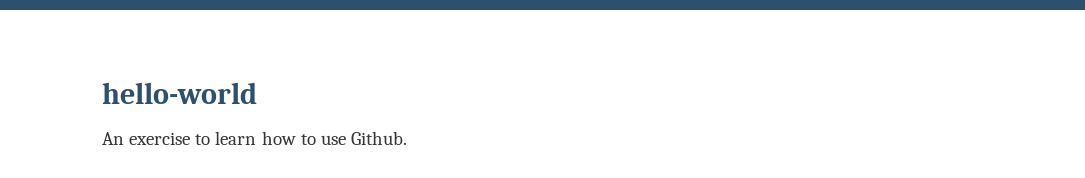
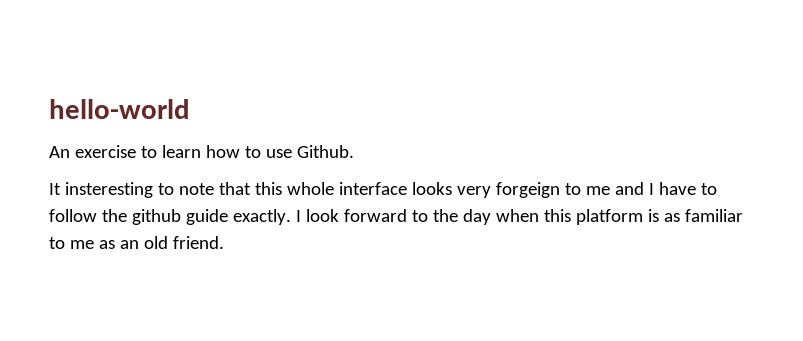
+ It insteresting to note that this whole interface looks very forgeign to me and I have to follow the github guide exactly. I look forward to the day when this platform is as familiar to me as an old friend.

